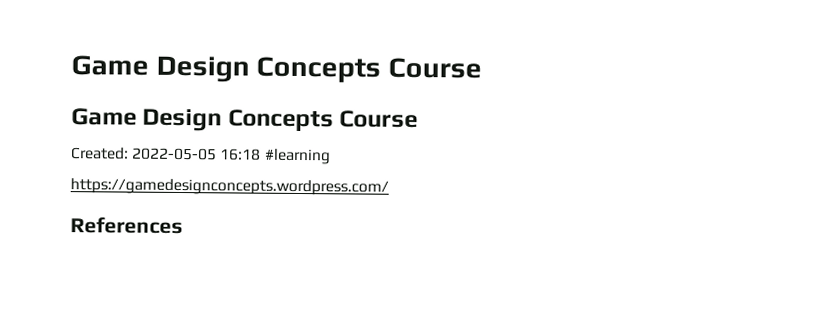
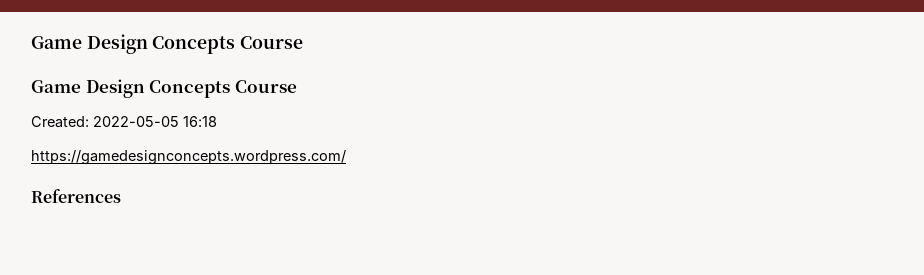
- Created: 2022-05-05 16:18 #learning
+ Created: 2022-05-05 16:18

